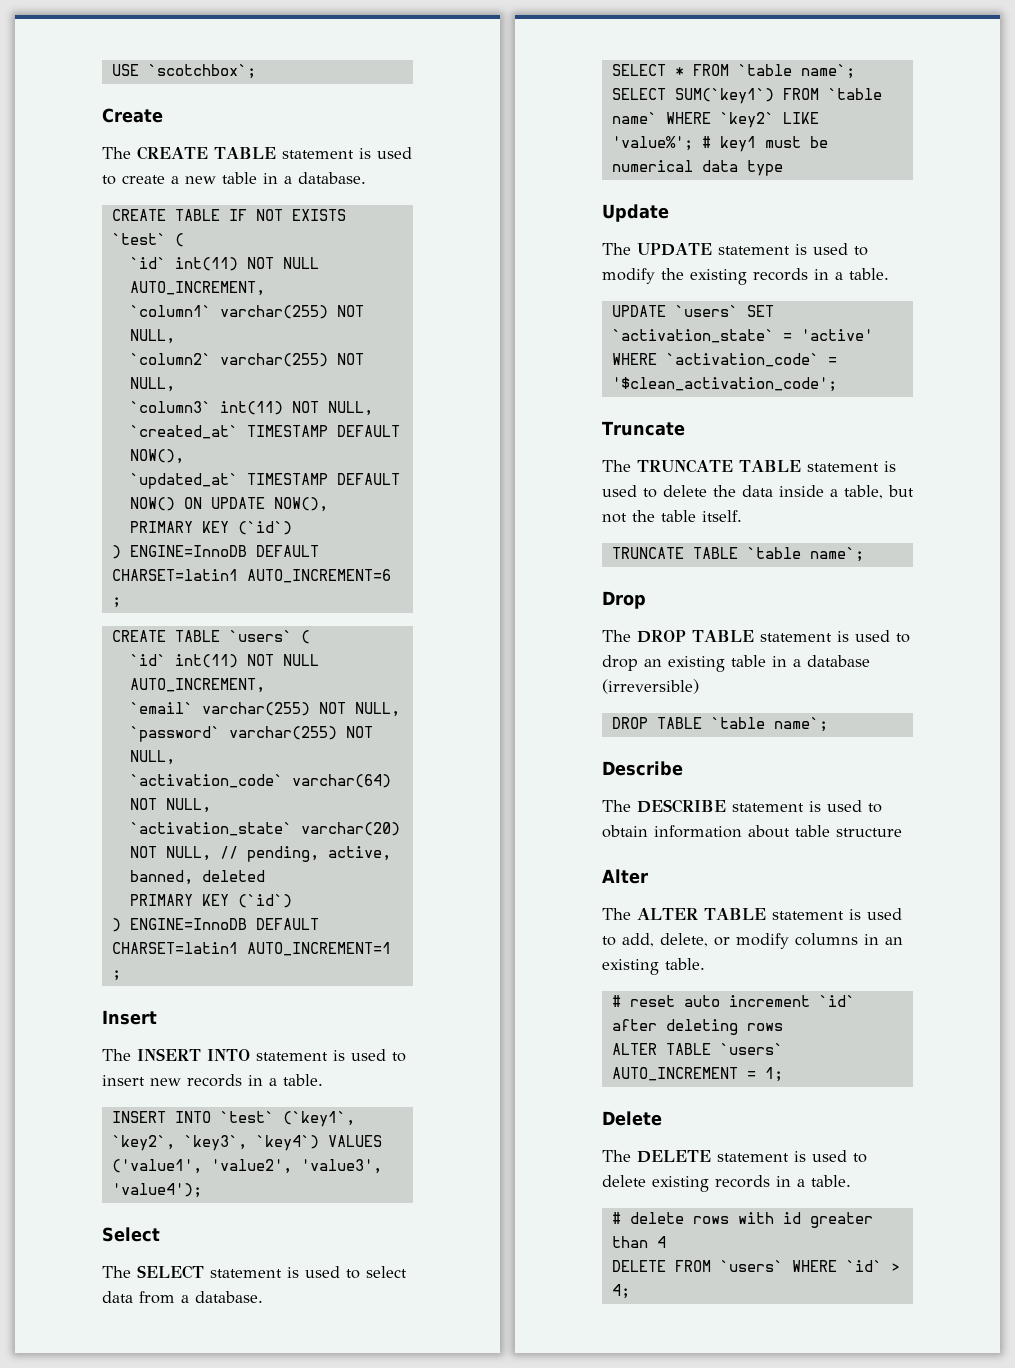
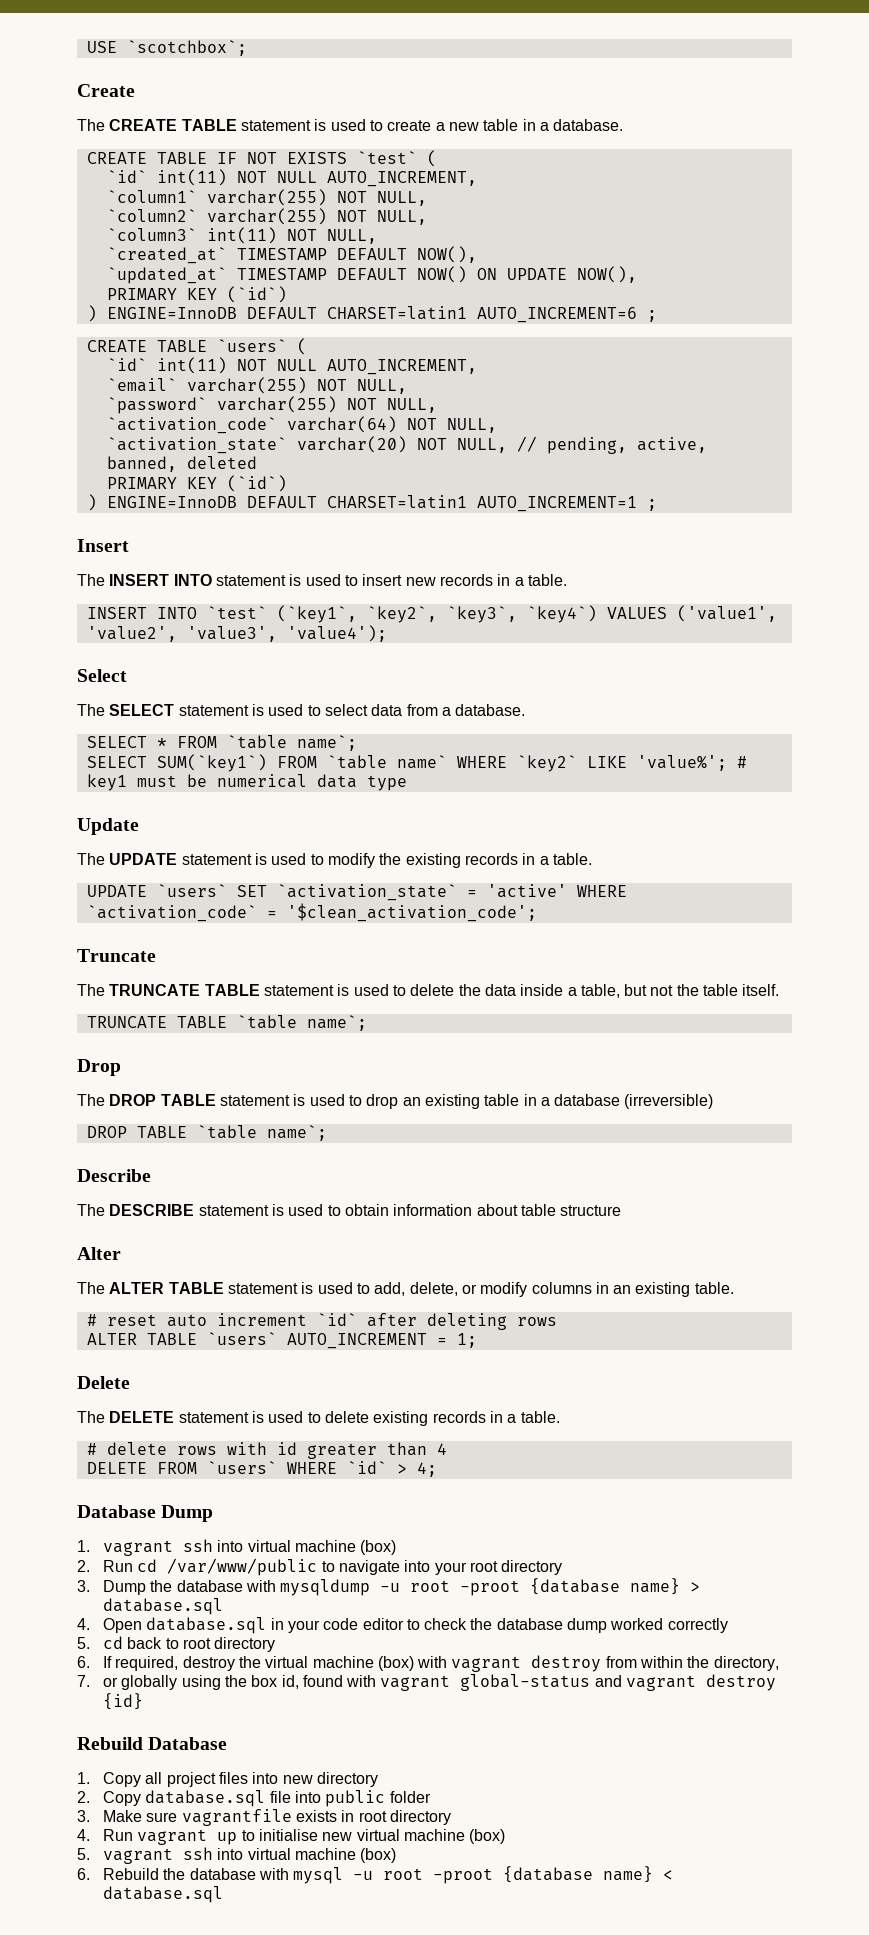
+ Database Dump
+ 1. vagrant ssh into virtual machine (box)
+ 2. Run cd /var/www/public to navigate into your root directory
+ 3. Dump the database with mysqldump -u root -proot {database name} > database.sql
+ 4. Open database.sql in your code editor to check the database dump worked correctly
+ 5. cd back to root directory
+ 6. If required, destroy the virtual machine (box) with vagrant destroy from within the directory,
+ 7. or globally using the box id, found with vagrant global-status and vagrant destroy {id}
+ Rebuild Database
+ 1. Copy all project files into new directory
+ 2. Copy database.sql file into public folder
+ 3. Make sure vagrantfile exists in root directory
+ 4. Run vagrant up to initialise new virtual machine (box)
+ 5. vagrant ssh into virtual machine (box)
+ 6. Rebuild the database with mysql -u root -proot {database name} < database.sql

